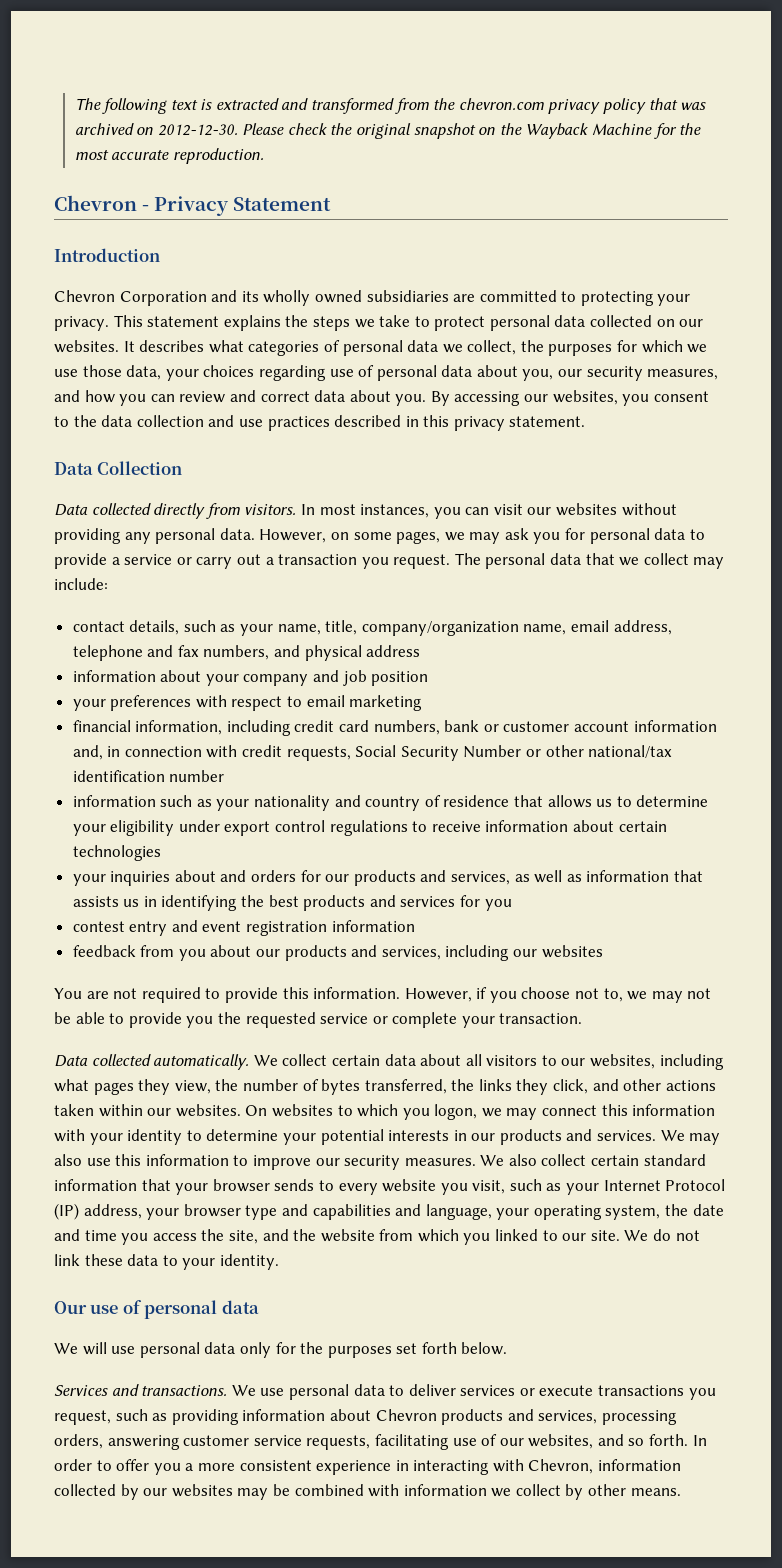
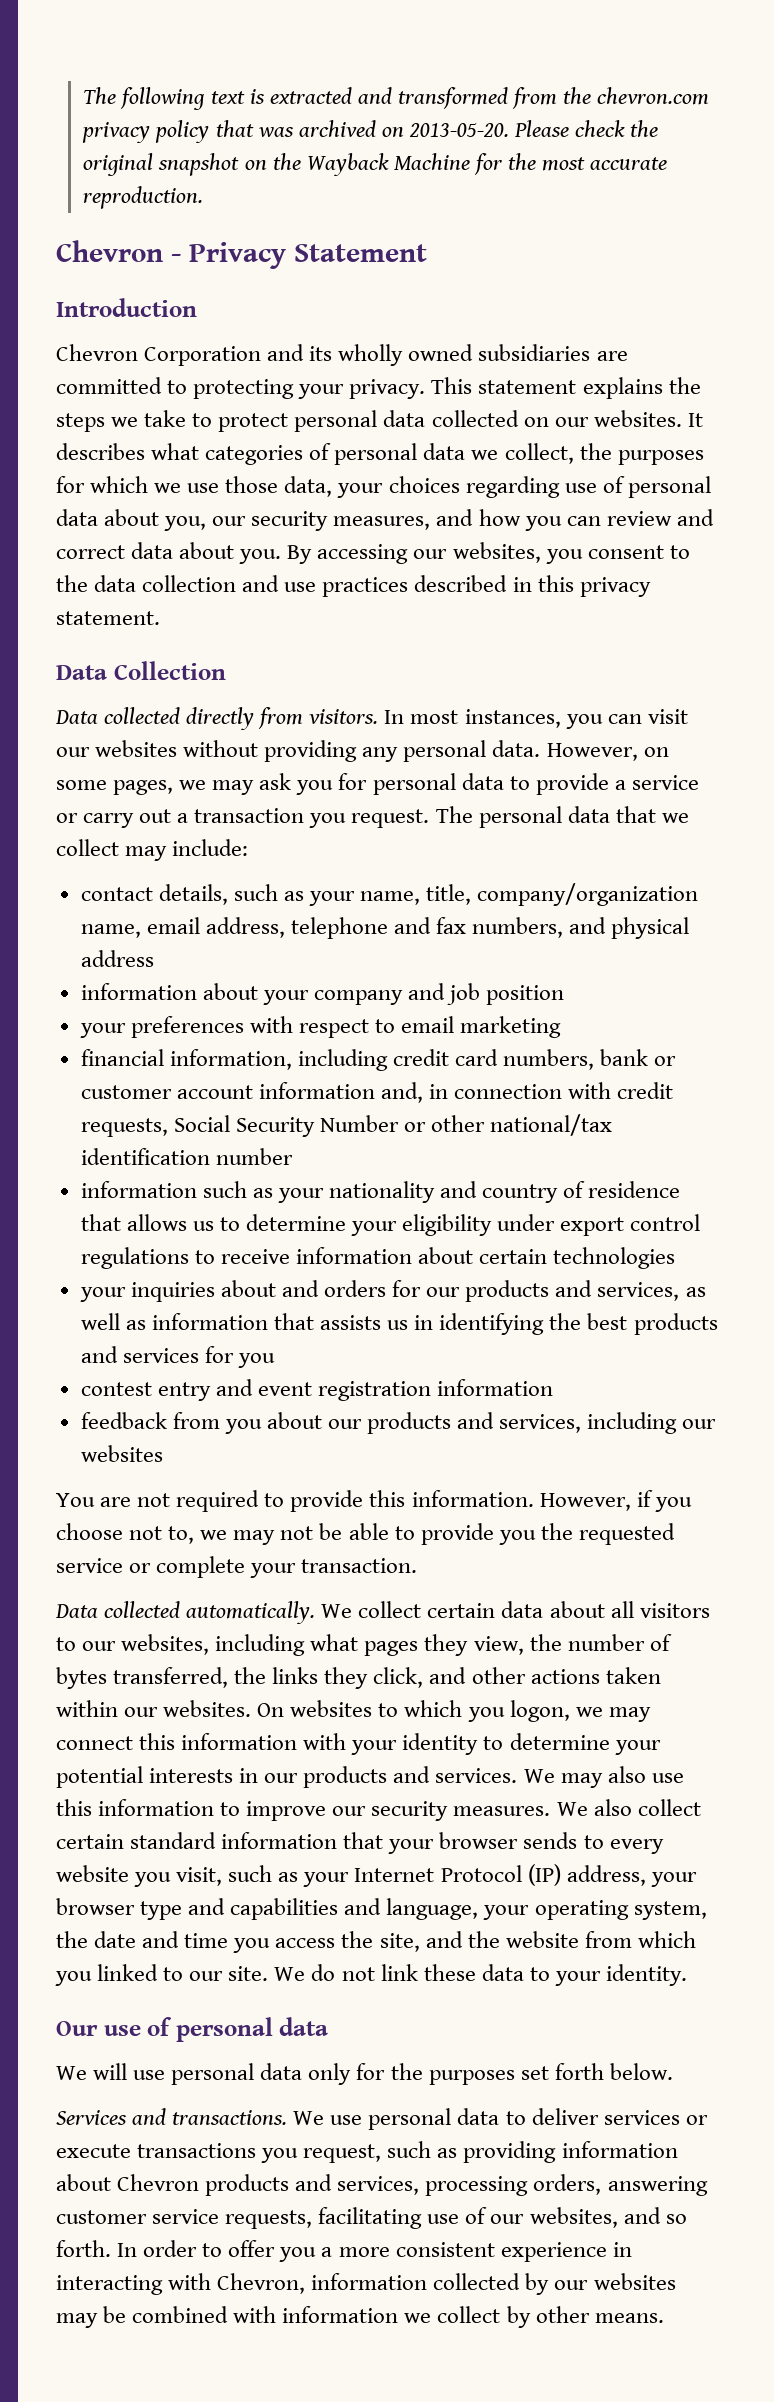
- The following text is extracted and transformed from the chevron.com privacy policy that was archived on 2012-12-30.
+ The following text is extracted and transformed from the chevron.com privacy policy that was archived on 2013-05-20.

